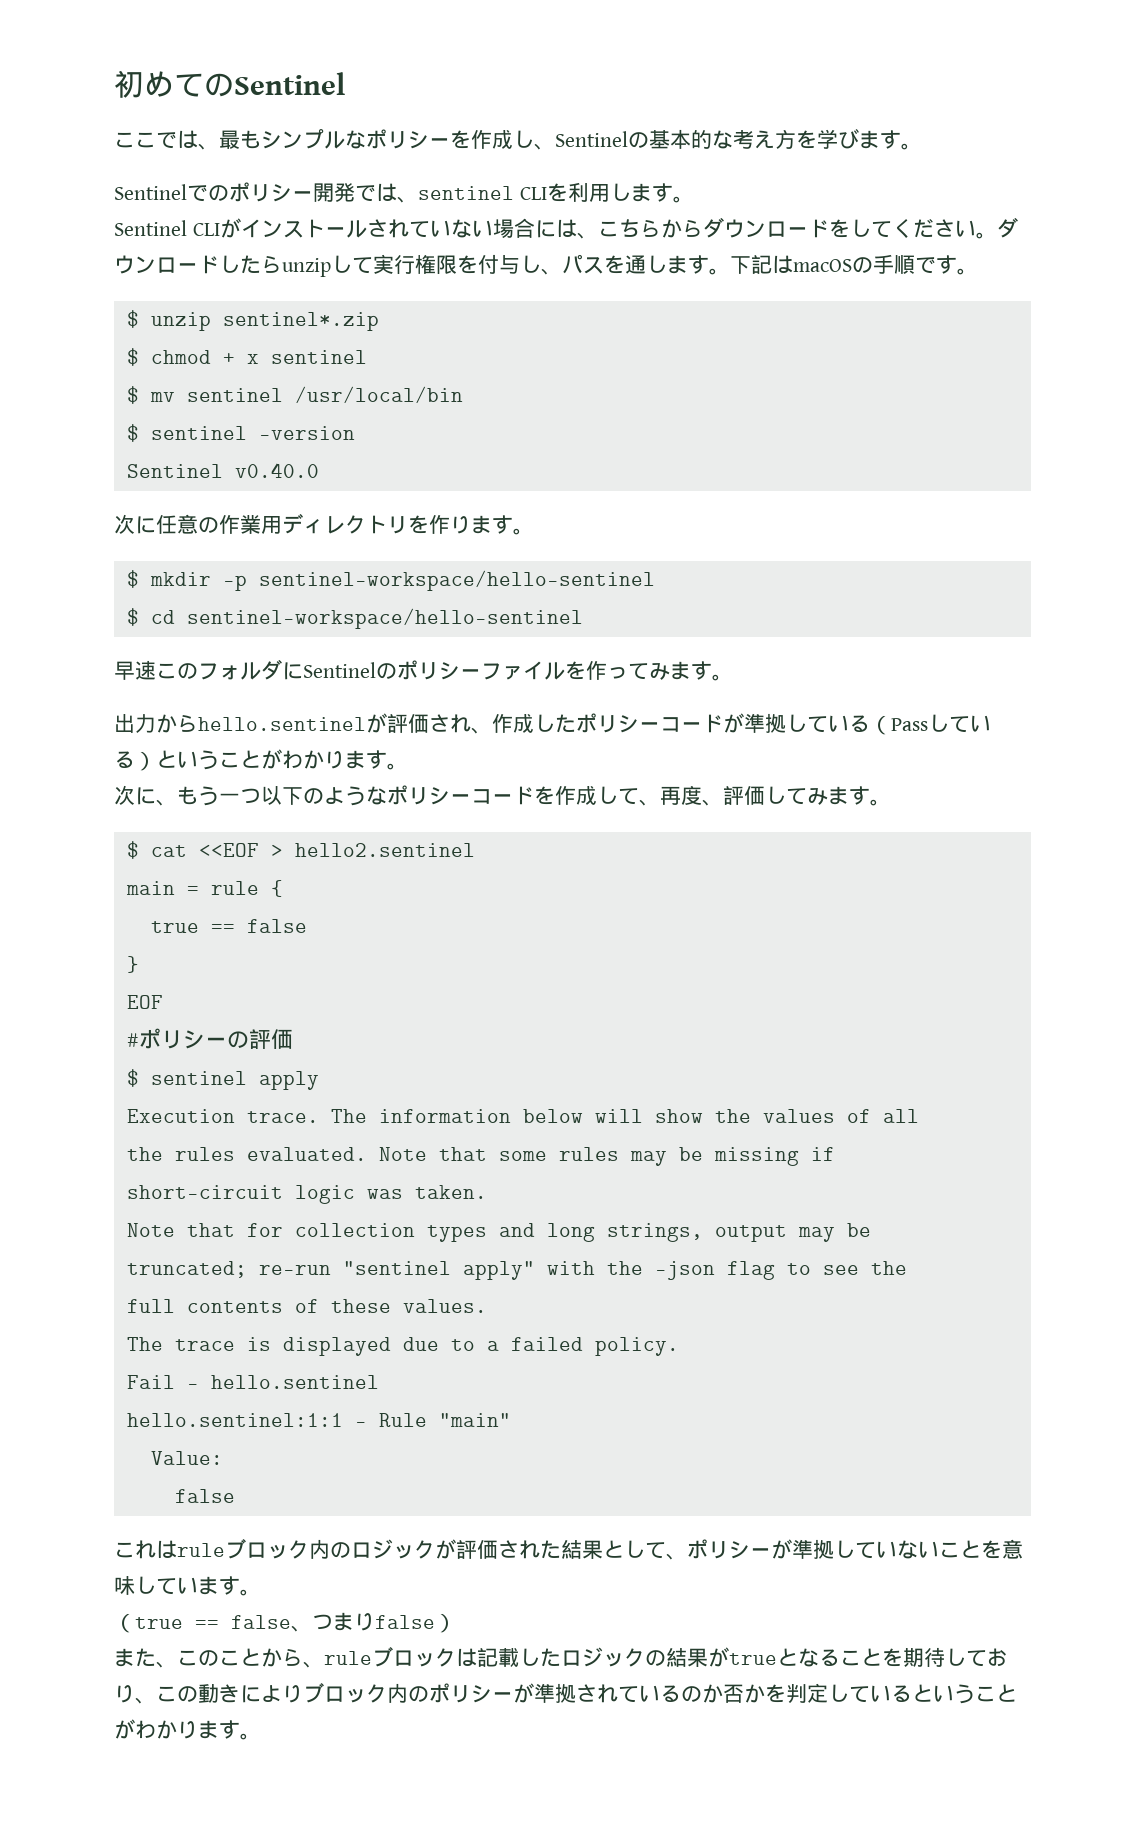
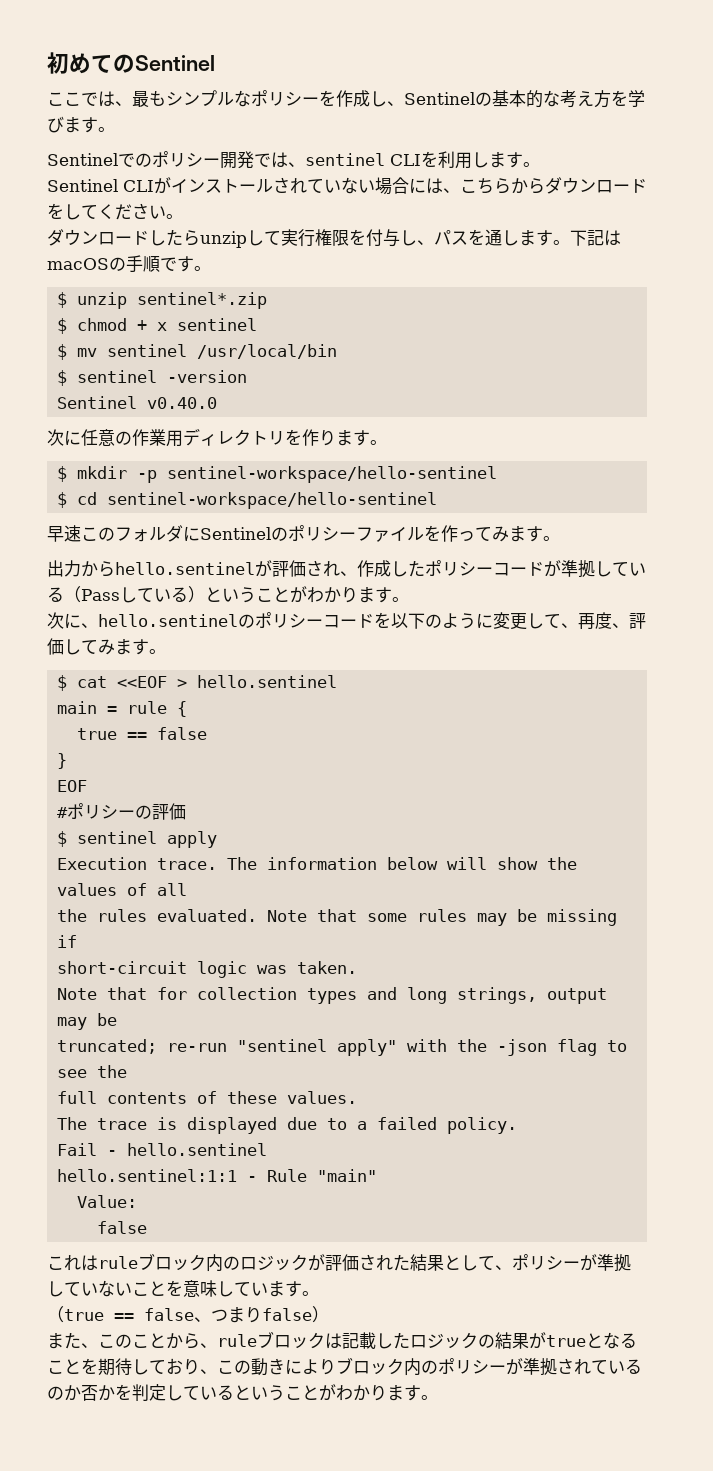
- Sentinel CLIがインストールされていない場合には、こちらからダウンロードをしてください。ダウンロードしたらunzipして実行権限を付与し、パスを通します。
+ Sentinel CLIがインストールされていない場合には、こちらからダウンロードをしてください。
+ ダウンロードしたらunzipして実行権限を付与し、パスを通します。
- 次に、もう一つ以下のようなポリシーコードを作成して、再度、評価してみます。
+ 次に、hello.sentinelのポリシーコードを以下のように変更して、再度、評価してみます。
- $ cat <<EOF > hello2.sentinel
+ $ cat <<EOF > hello.sentinel

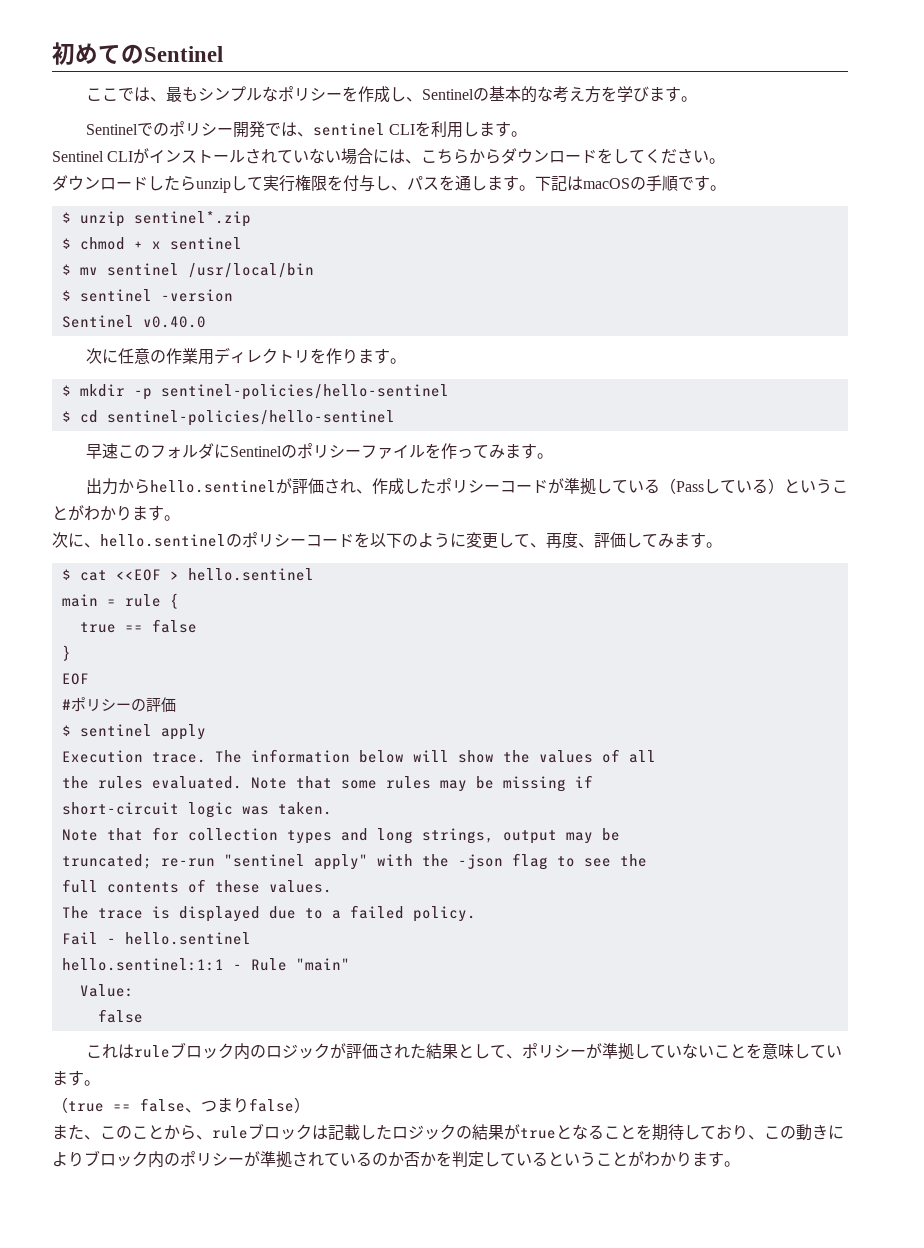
- $ mkdir -p sentinel-workspace/hello-sentinel
+ $ mkdir -p sentinel-policies/hello-sentinel
- $ cd sentinel-workspace/hello-sentinel
+ $ cd sentinel-policies/hello-sentinel

